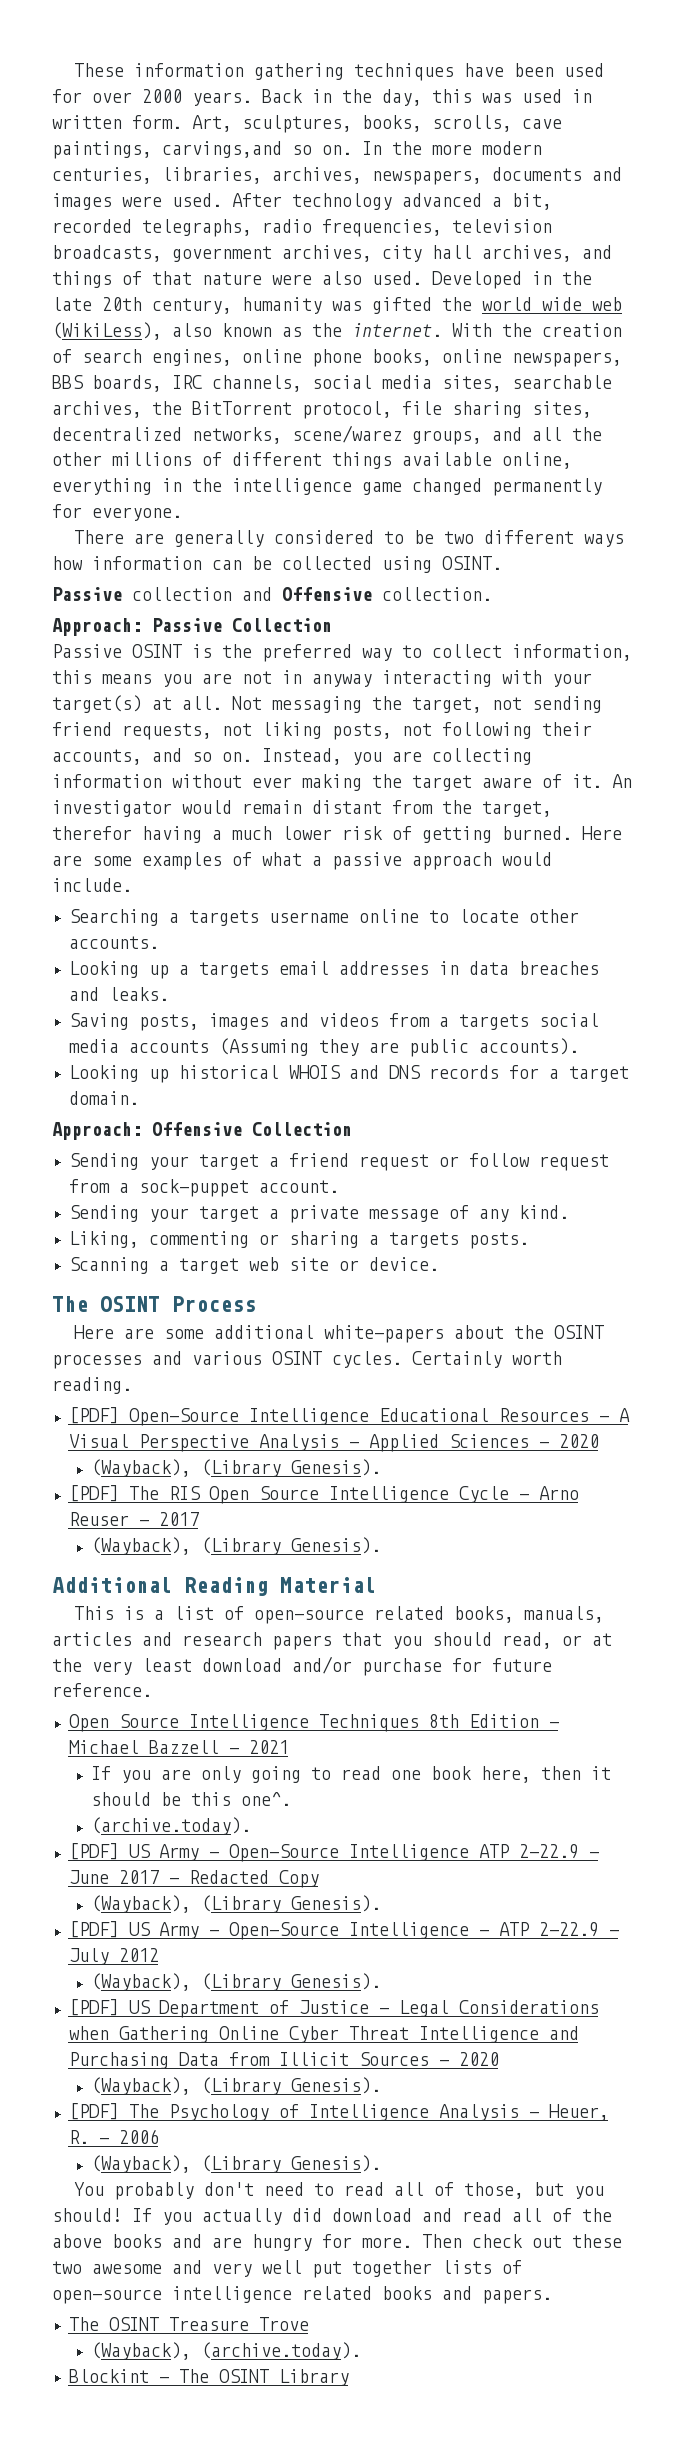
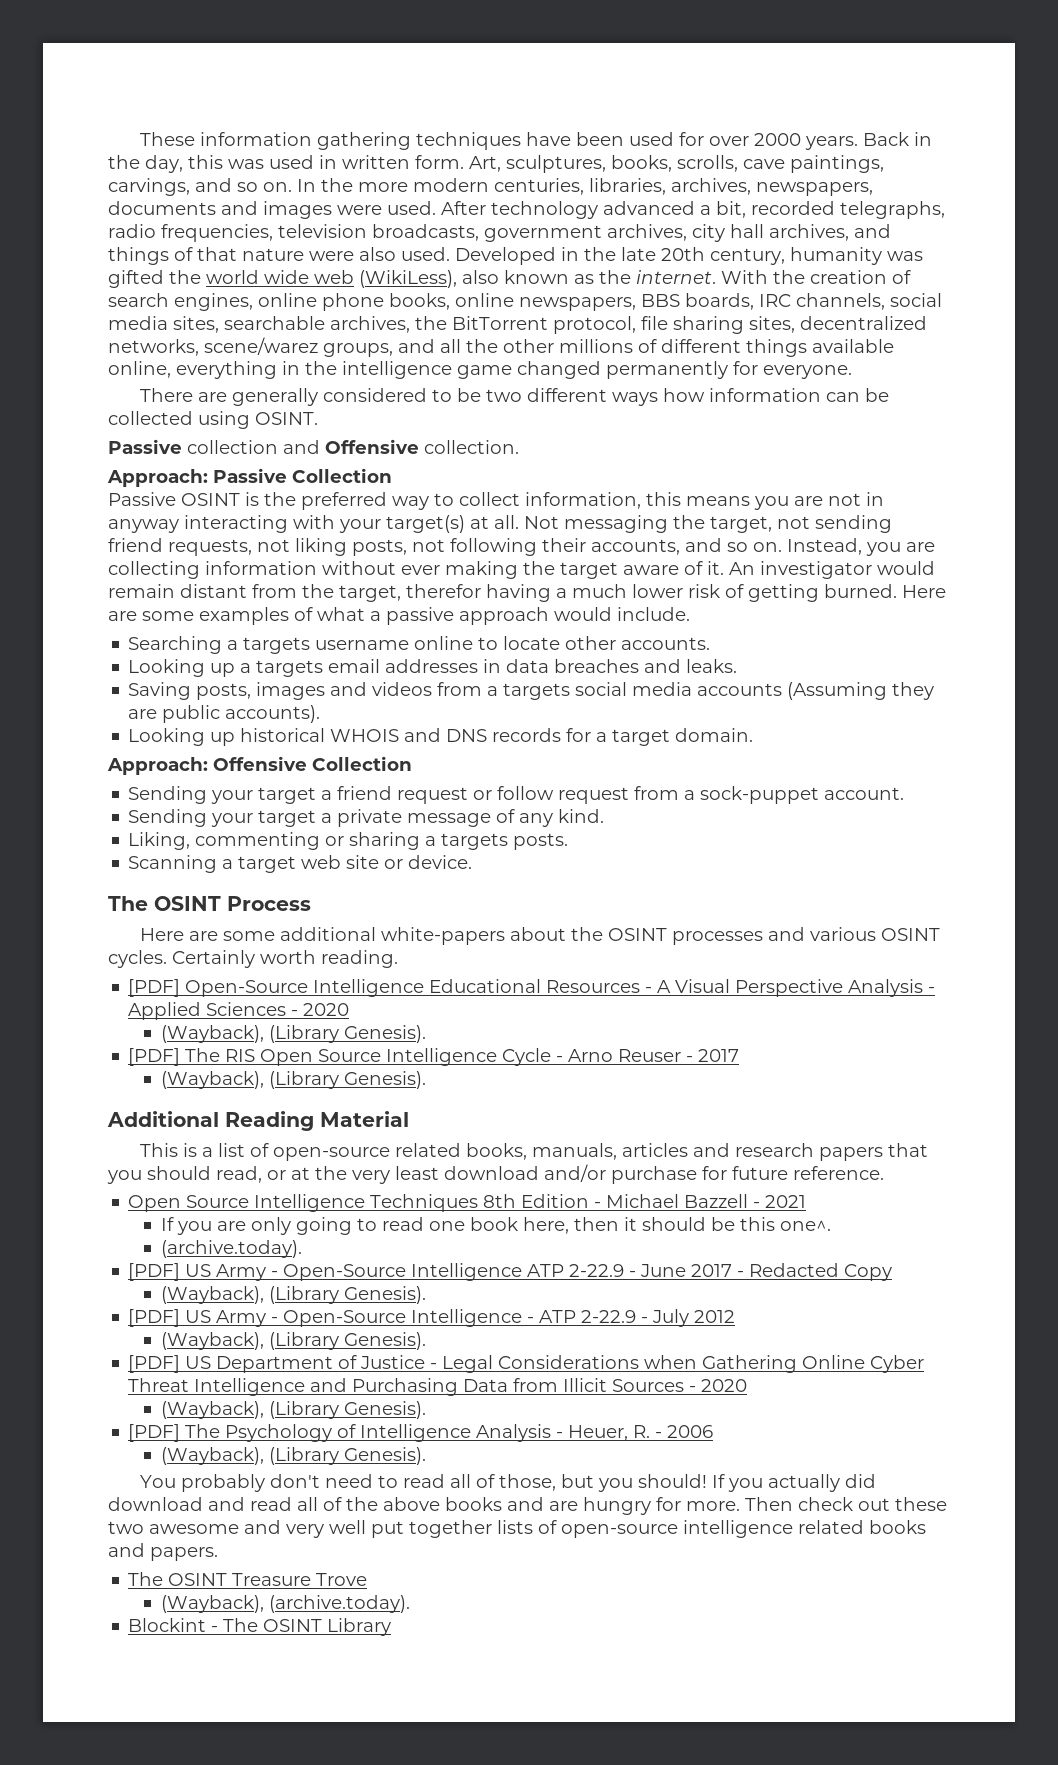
- Art, sculptures, books, scrolls, cave paintings, carvings,and so on.
+ Art, sculptures, books, scrolls, cave paintings, carvings, and so on.

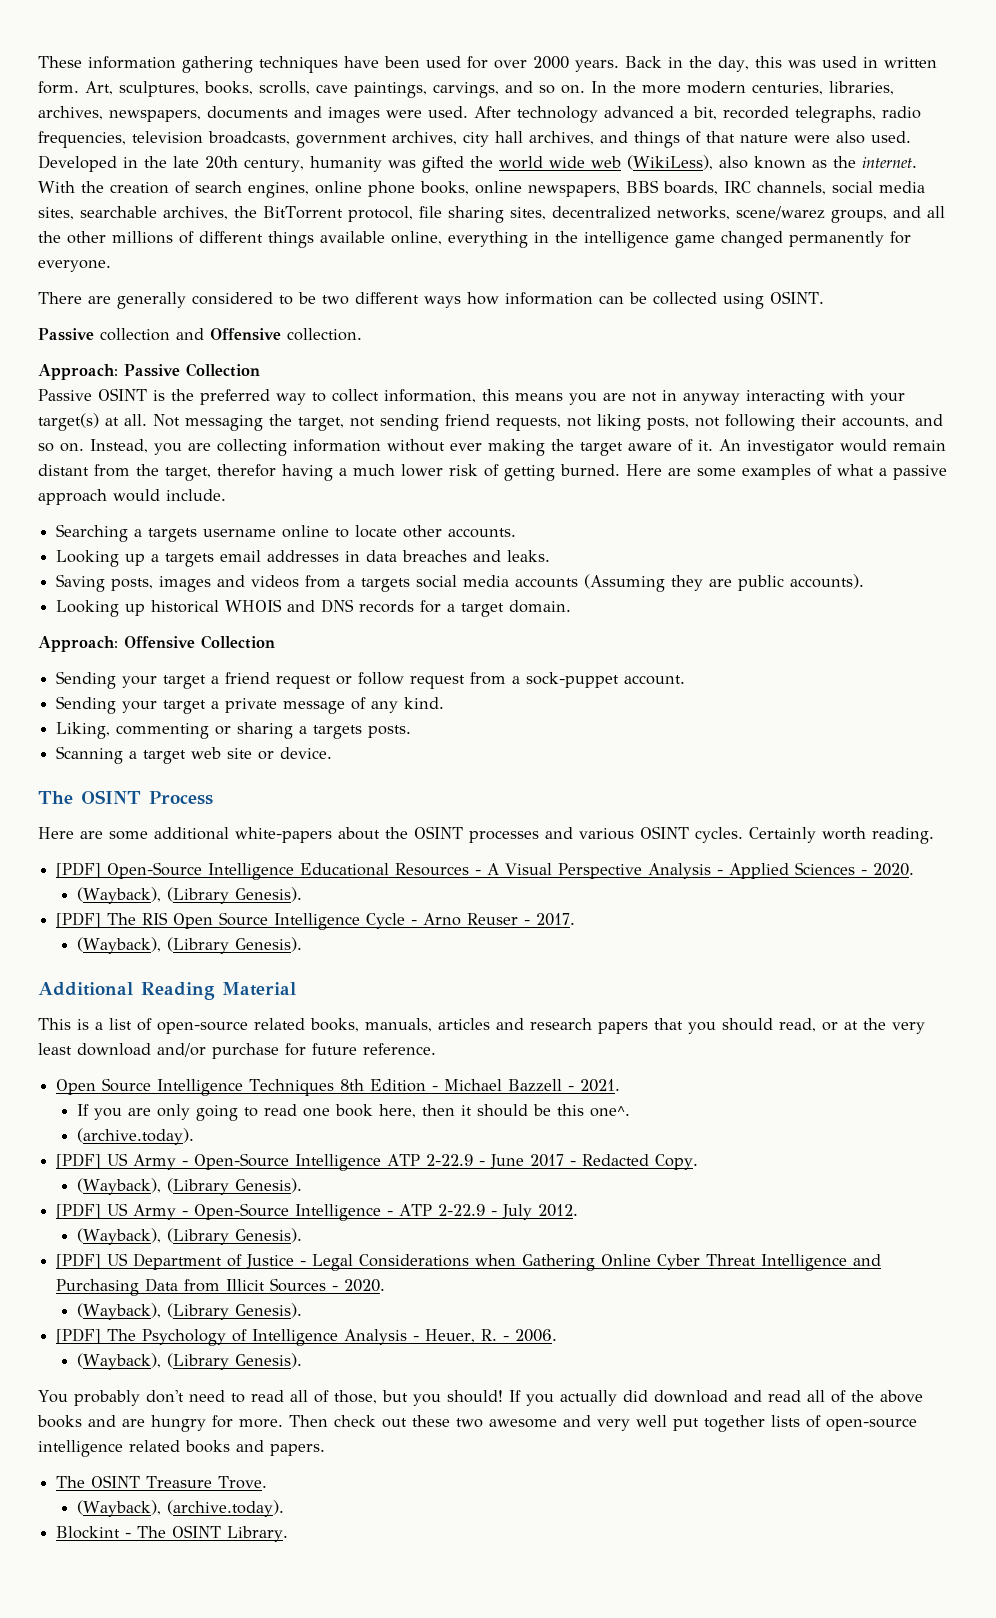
- [PDF] Open-Source Intelligence Educational Resources - A Visual Perspective Analysis - Applied Sciences - 2020
+ [PDF] Open-Source Intelligence Educational Resources - A Visual Perspective Analysis - Applied Sciences - 2020.
- [PDF] The RIS Open Source Intelligence Cycle - Arno Reuser - 2017
+ [PDF] The RIS Open Source Intelligence Cycle - Arno Reuser - 2017.
- Open Source Intelligence Techniques 8th Edition - Michael Bazzell - 2021
+ Open Source Intelligence Techniques 8th Edition - Michael Bazzell - 2021.
- [PDF] US Army - Open-Source Intelligence ATP 2-22.9 - June 2017 - Redacted Copy
+ [PDF] US Army - Open-Source Intelligence ATP 2-22.9 - June 2017 - Redacted Copy.
- [PDF] US Army - Open-Source Intelligence - ATP 2-22.9 - July 2012
+ [PDF] US Army - Open-Source Intelligence - ATP 2-22.9 - July 2012.
- [PDF] US Department of Justice - Legal Considerations when Gathering Online Cyber Threat Intelligence and Purchasing Data from Illicit Sources - 2020
+ [PDF] US Department of Justice - Legal Considerations when Gathering Online Cyber Threat Intelligence and Purchasing Data from Illicit Sources - 2020.
- [PDF] The Psychology of Intelligence Analysis - Heuer, R. - 2006
+ [PDF] The Psychology of Intelligence Analysis - Heuer, R. - 2006.
- The OSINT Treasure Trove
+ The OSINT Treasure Trove.
- Blockint - The OSINT Library
+ Blockint - The OSINT Library.

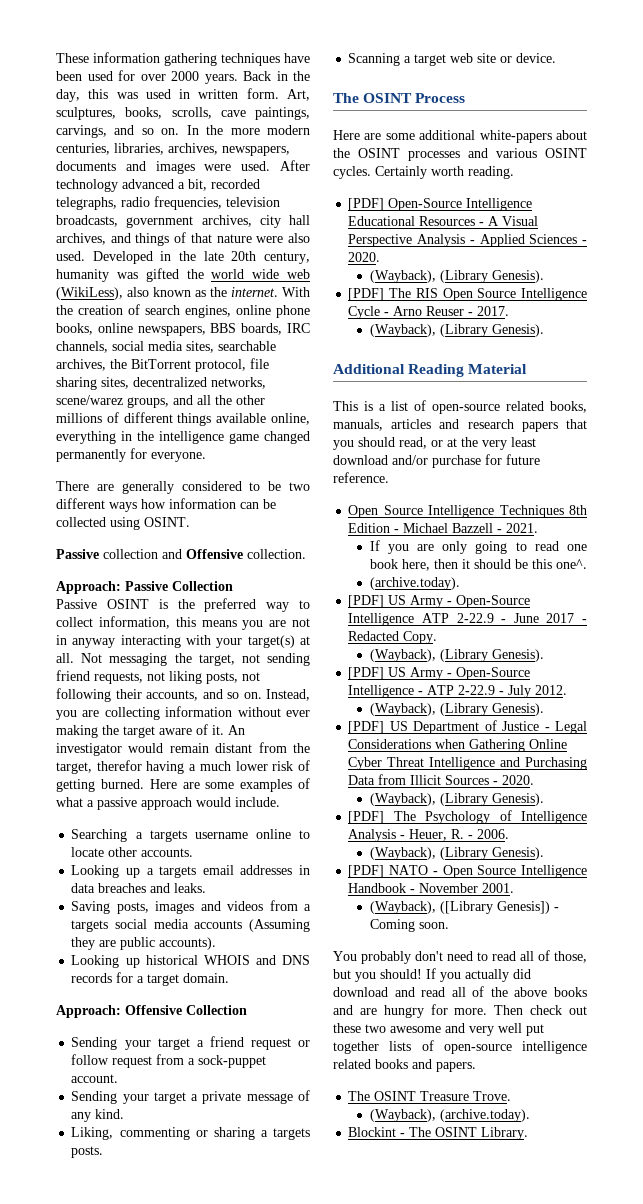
+ [PDF] NATO - Open Source Intelligence Handbook - November 2001.
+ (Wayback), ([Library Genesis]) - Coming soon.

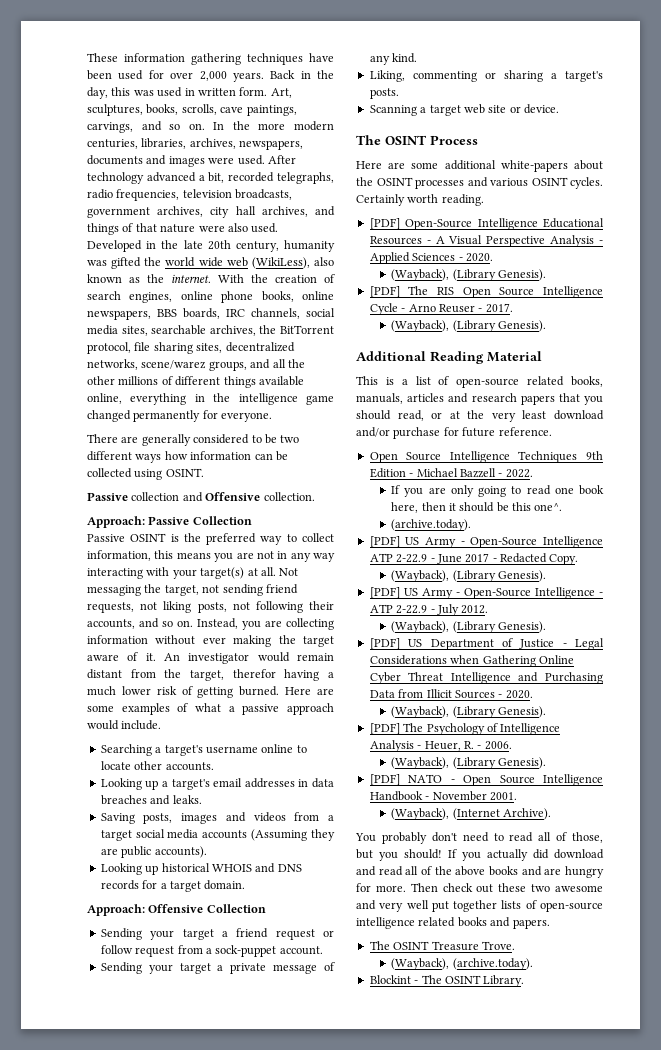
- These information gathering techniques have been used for over 2000 years.
+ These information gathering techniques have been used for over 2,000 years.
- Passive OSINT is the preferred way to collect information, this means you are not in anyway interacting with your target(s) at all.
+ Passive OSINT is the preferred way to collect information, this means you are not in any way interacting with your target(s) at all.
- Searching a targets username online to locate other accounts.
+ Searching a target's username online to locate other accounts.
- Looking up a targets email addresses in data breaches and leaks.
+ Looking up a target's email addresses in data breaches and leaks.
- Saving posts, images and videos from a targets social media accounts (Assuming they are public accounts).
+ Saving posts, images and videos from a target social media accounts (Assuming they are public accounts).
- Liking, commenting or sharing a targets posts.
+ Liking, commenting or sharing a target's posts.
- Open Source Intelligence Techniques 8th Edition - Michael Bazzell - 2021.
+ Open Source Intelligence Techniques 9th Edition - Michael Bazzell - 2022.
- (Wayback), ([Library Genesis]) - Coming soon.
+ (Wayback), (Internet Archive).

